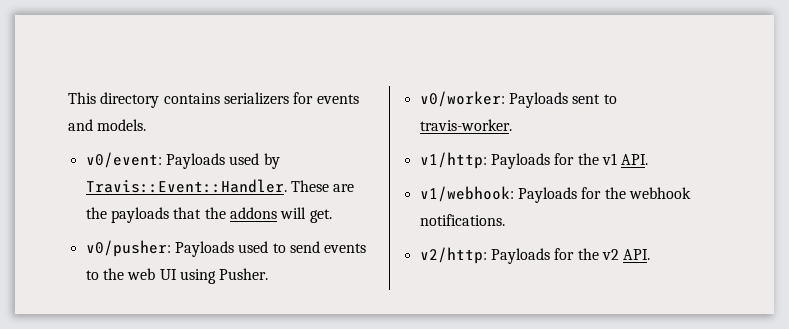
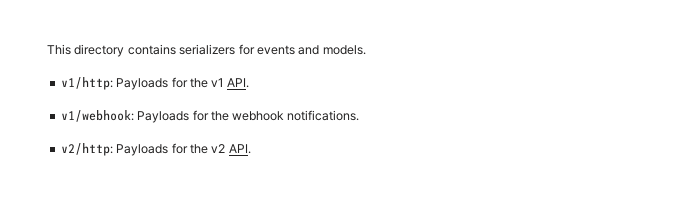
- v0/event: Payloads used by Travis::Event::Handler. These are the payloads that the addons will get.
- v0/pusher: Payloads used to send events to the web UI using Pusher.
- v0/worker: Payloads sent to travis-worker.

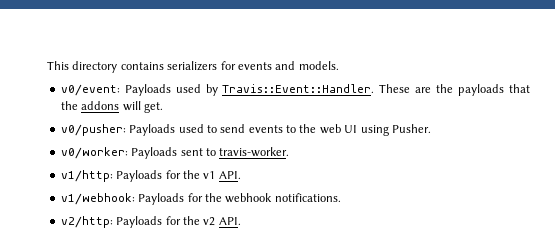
+ v0/event: Payloads used by Travis::Event::Handler. These are the payloads that the addons will get.
+ v0/pusher: Payloads used to send events to the web UI using Pusher.
+ v0/worker: Payloads sent to travis-worker.

